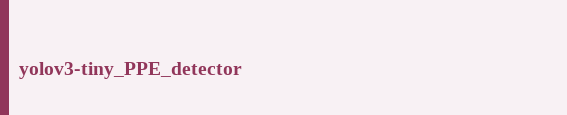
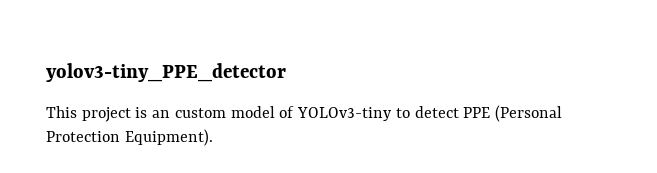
+ This project is an custom model of YOLOv3-tiny to detect PPE (Personal Protection Equipment).

